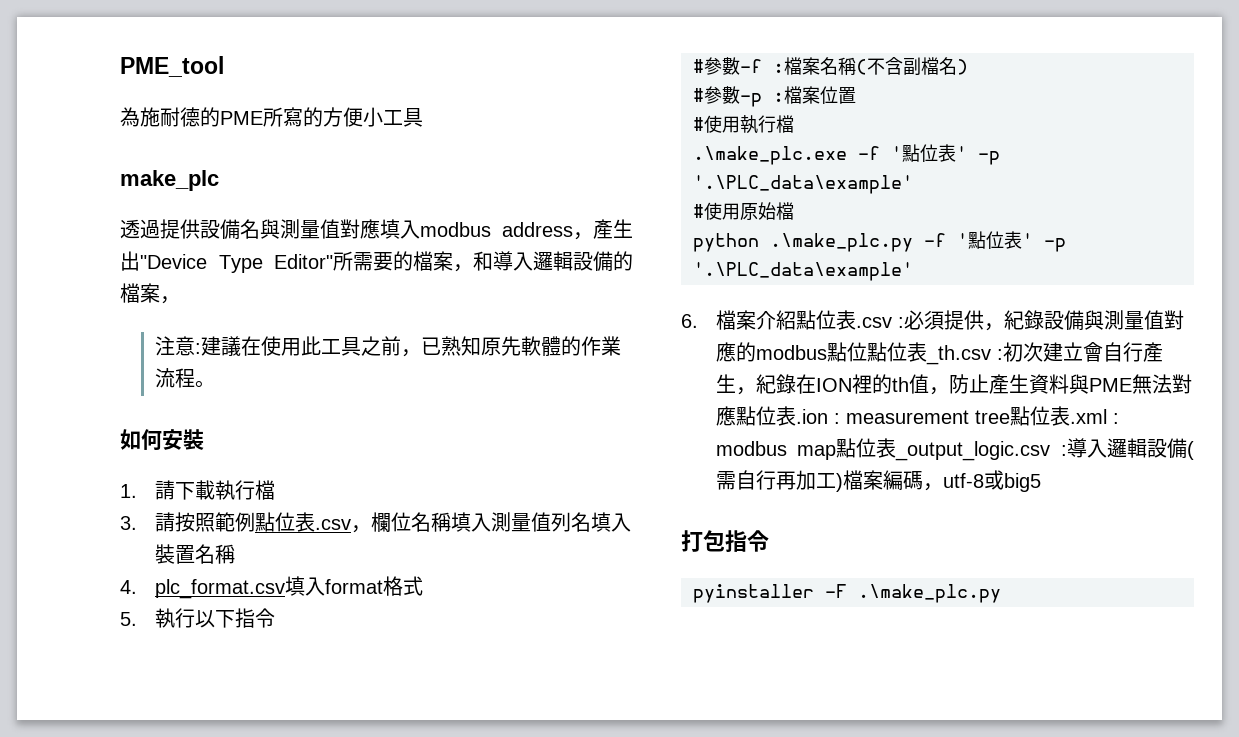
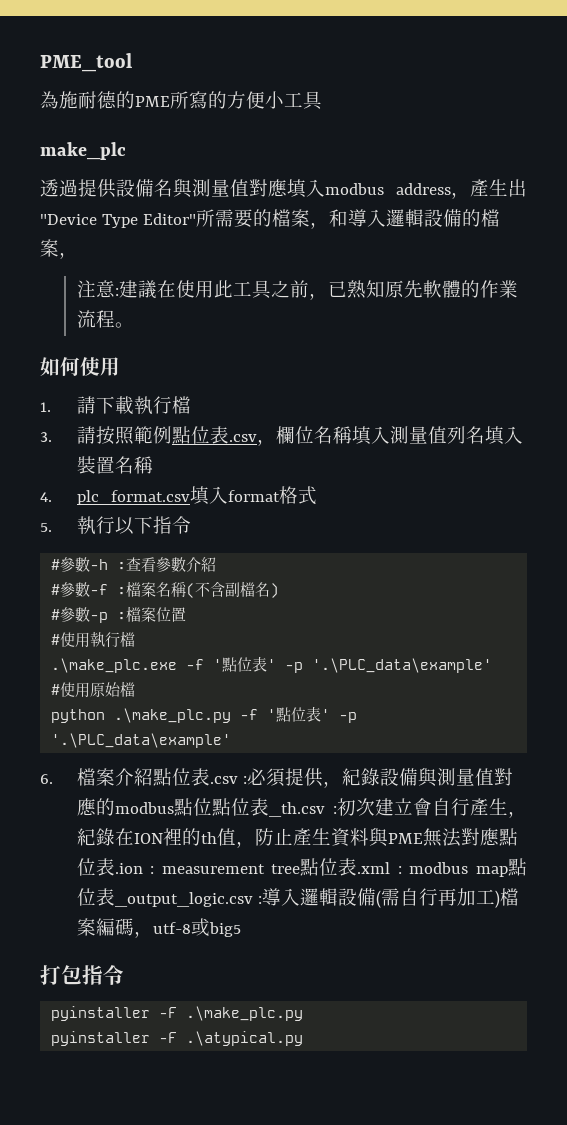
- 如何安裝
+ 如何使用
+ #參數-h :查看參數介紹
+ pyinstaller -F .\atypical.py

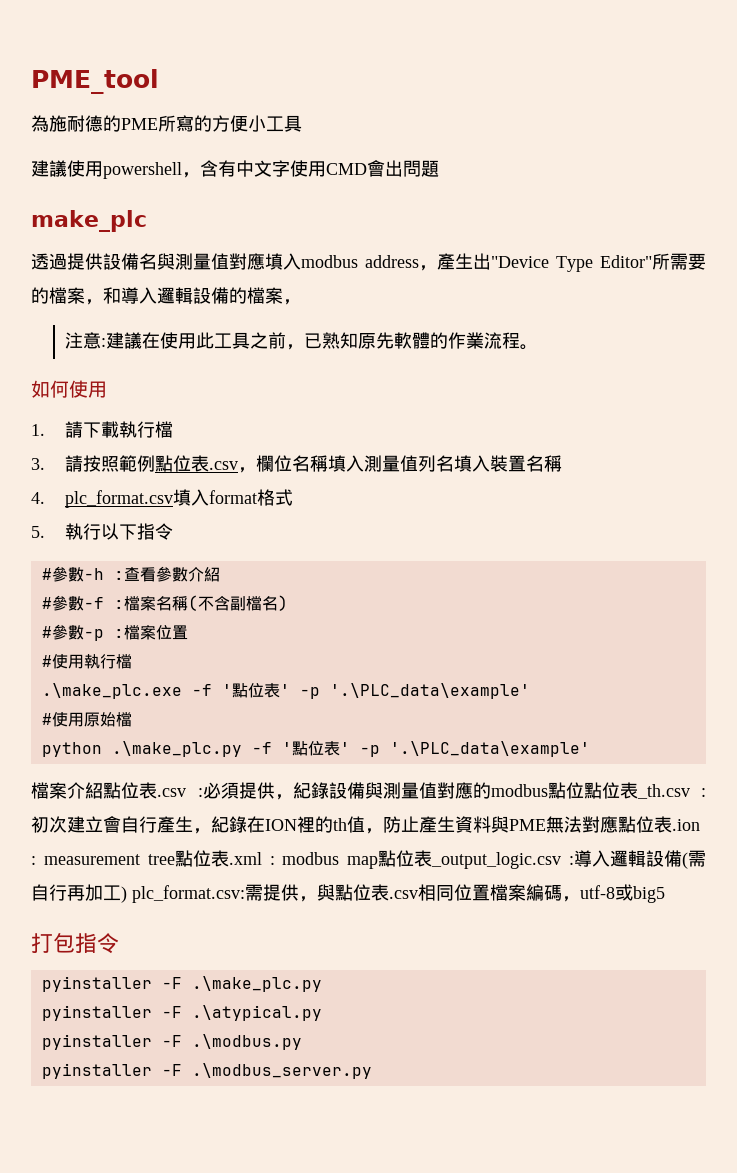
+ 建議使用powershell，含有中文字使用CMD會出問題
- 6.檔案介紹點位表.csv :
+ 檔案介紹點位表.csv :
- 導入邏輯設備(需自行再加工)檔案編碼，utf-8或big5
+ 導入邏輯設備(需自行再加工) plc_format.csv:需提供，與點位表.csv相同位置檔案編碼，utf-8或big5
+ pyinstaller -F .\modbus.py
+ pyinstaller -F .\modbus_server.py

